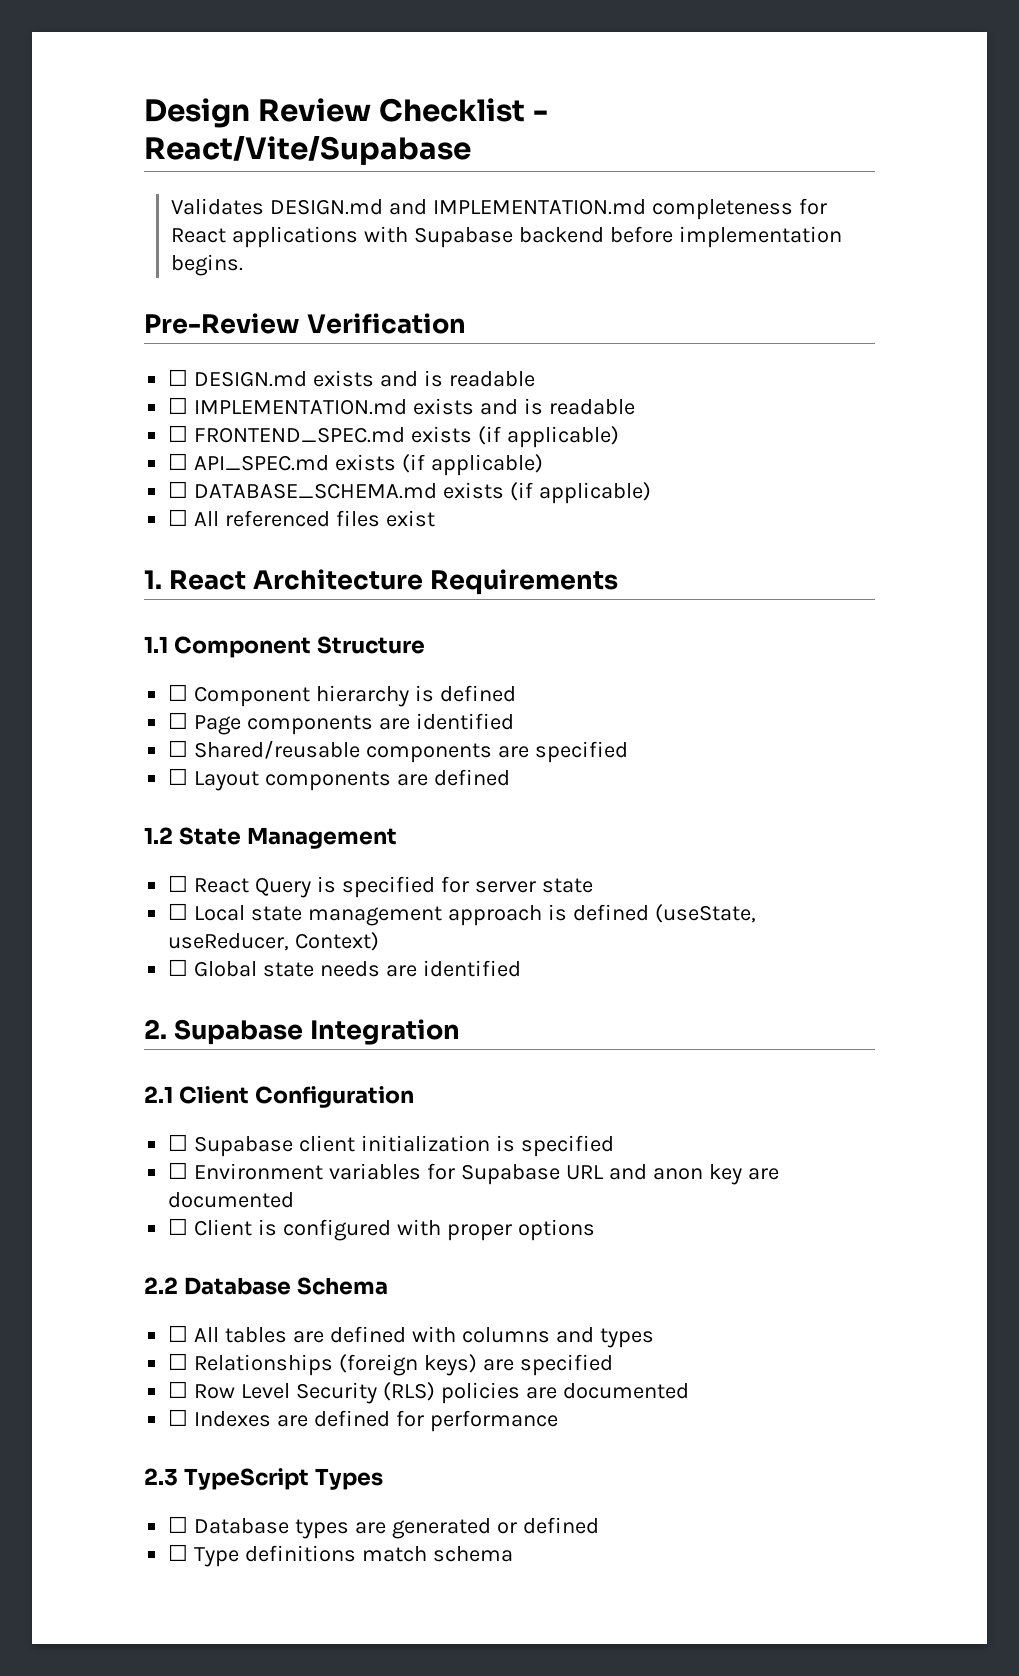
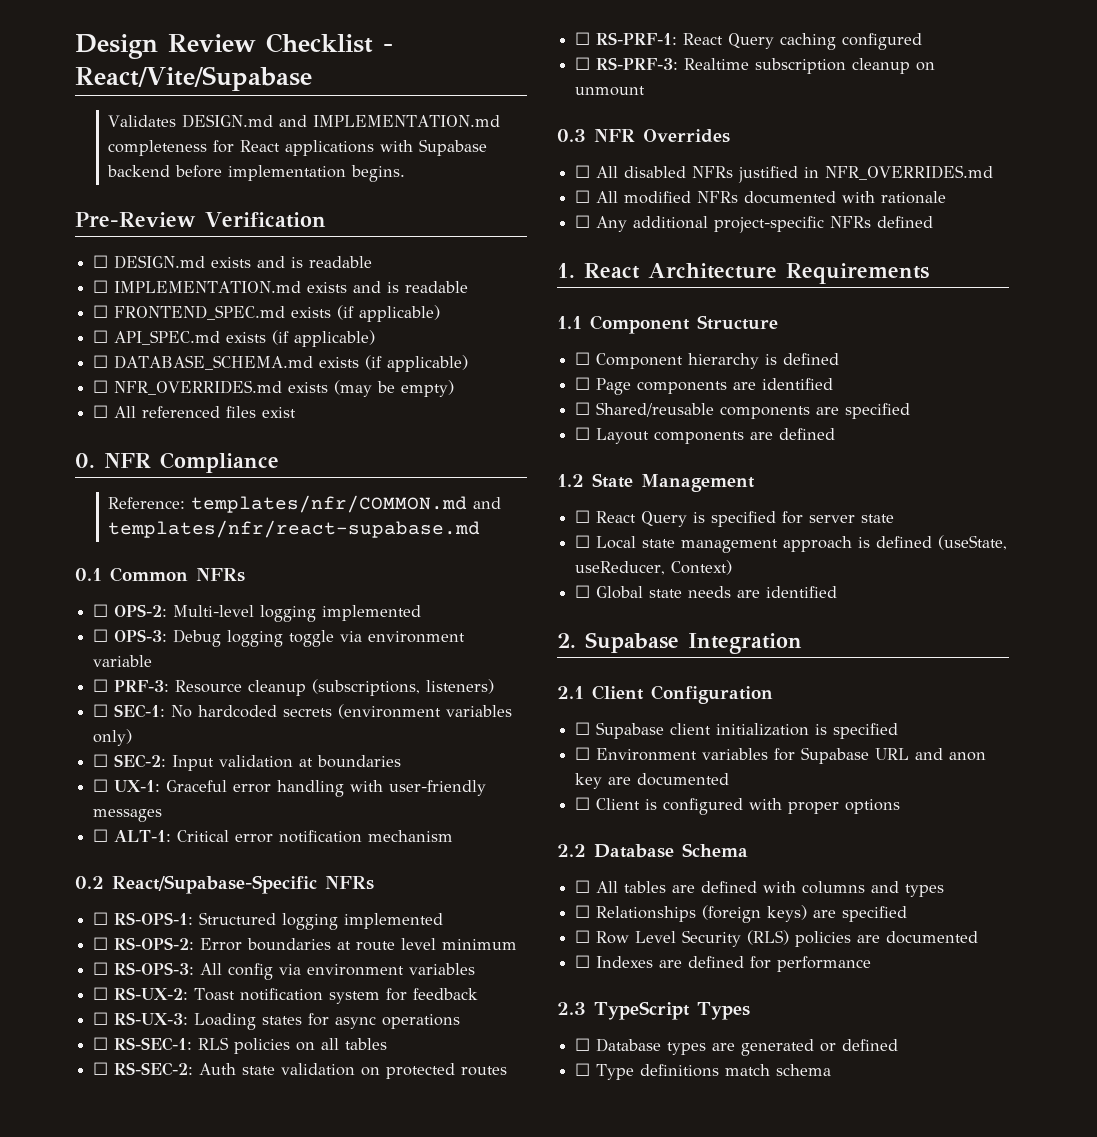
+ ☐ NFR_OVERRIDES.md exists (may be empty)
+ 0. NFR Compliance
+ Reference: templates/nfr/COMMON.md and templates/nfr/react-supabase.md
+ 0.1 Common NFRs
+ ☐ OPS-2: Multi-level logging implemented
+ ☐ OPS-3: Debug logging toggle via environment variable
+ ☐ PRF-3: Resource cleanup (subscriptions, listeners)
+ ☐ SEC-1: No hardcoded secrets (environment variables only)
+ ☐ SEC-2: Input validation at boundaries
+ ☐ UX-1: Graceful error handling with user-friendly messages
+ ☐ ALT-1: Critical error notification mechanism
+ 0.2 React/Supabase-Specific NFRs
+ ☐ RS-OPS-1: Structured logging implemented
+ ☐ RS-OPS-2: Error boundaries at route level minimum
+ ☐ RS-OPS-3: All config via environment variables
+ ☐ RS-UX-2: Toast notification system for feedback
+ ☐ RS-UX-3: Loading states for async operations
+ ☐ RS-SEC-1: RLS policies on all tables
+ ☐ RS-SEC-2: Auth state validation on protected routes
+ ☐ RS-PRF-1: React Query caching configured
+ ☐ RS-PRF-3: Realtime subscription cleanup on unmount
+ 0.3 NFR Overrides
+ ☐ All disabled NFRs justified in NFR_OVERRIDES.md
+ ☐ All modified NFRs documented with rationale
+ ☐ Any additional project-specific NFRs defined

